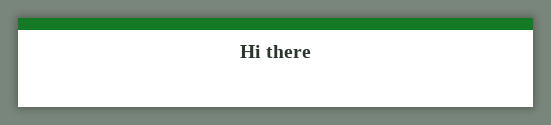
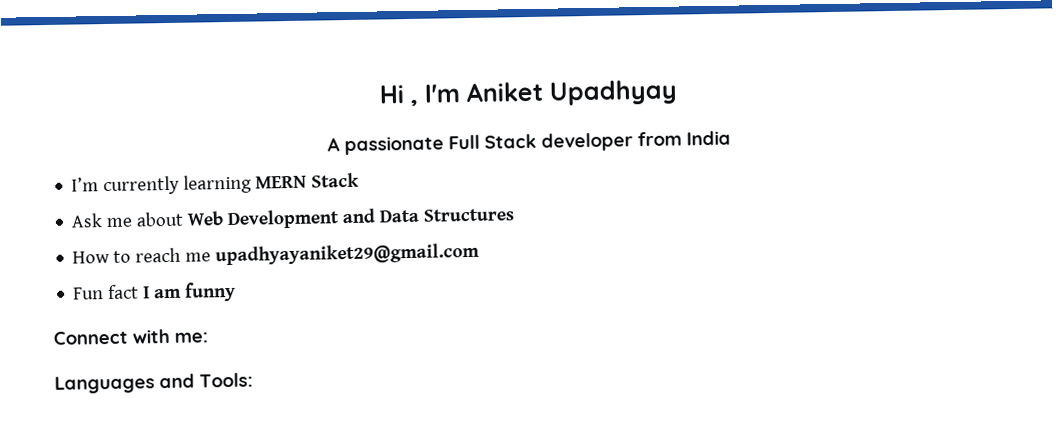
- Hi there
+ Hi , I'm Aniket Upadhyay
+ A passionate Full Stack developer from India
+ I’m currently learning MERN Stack
+ Ask me about Web Development and Data Structures
+ How to reach me upadhyayaniket29@gmail.com
+ Fun fact I am funny
+ Connect with me:
+ Languages and Tools:

